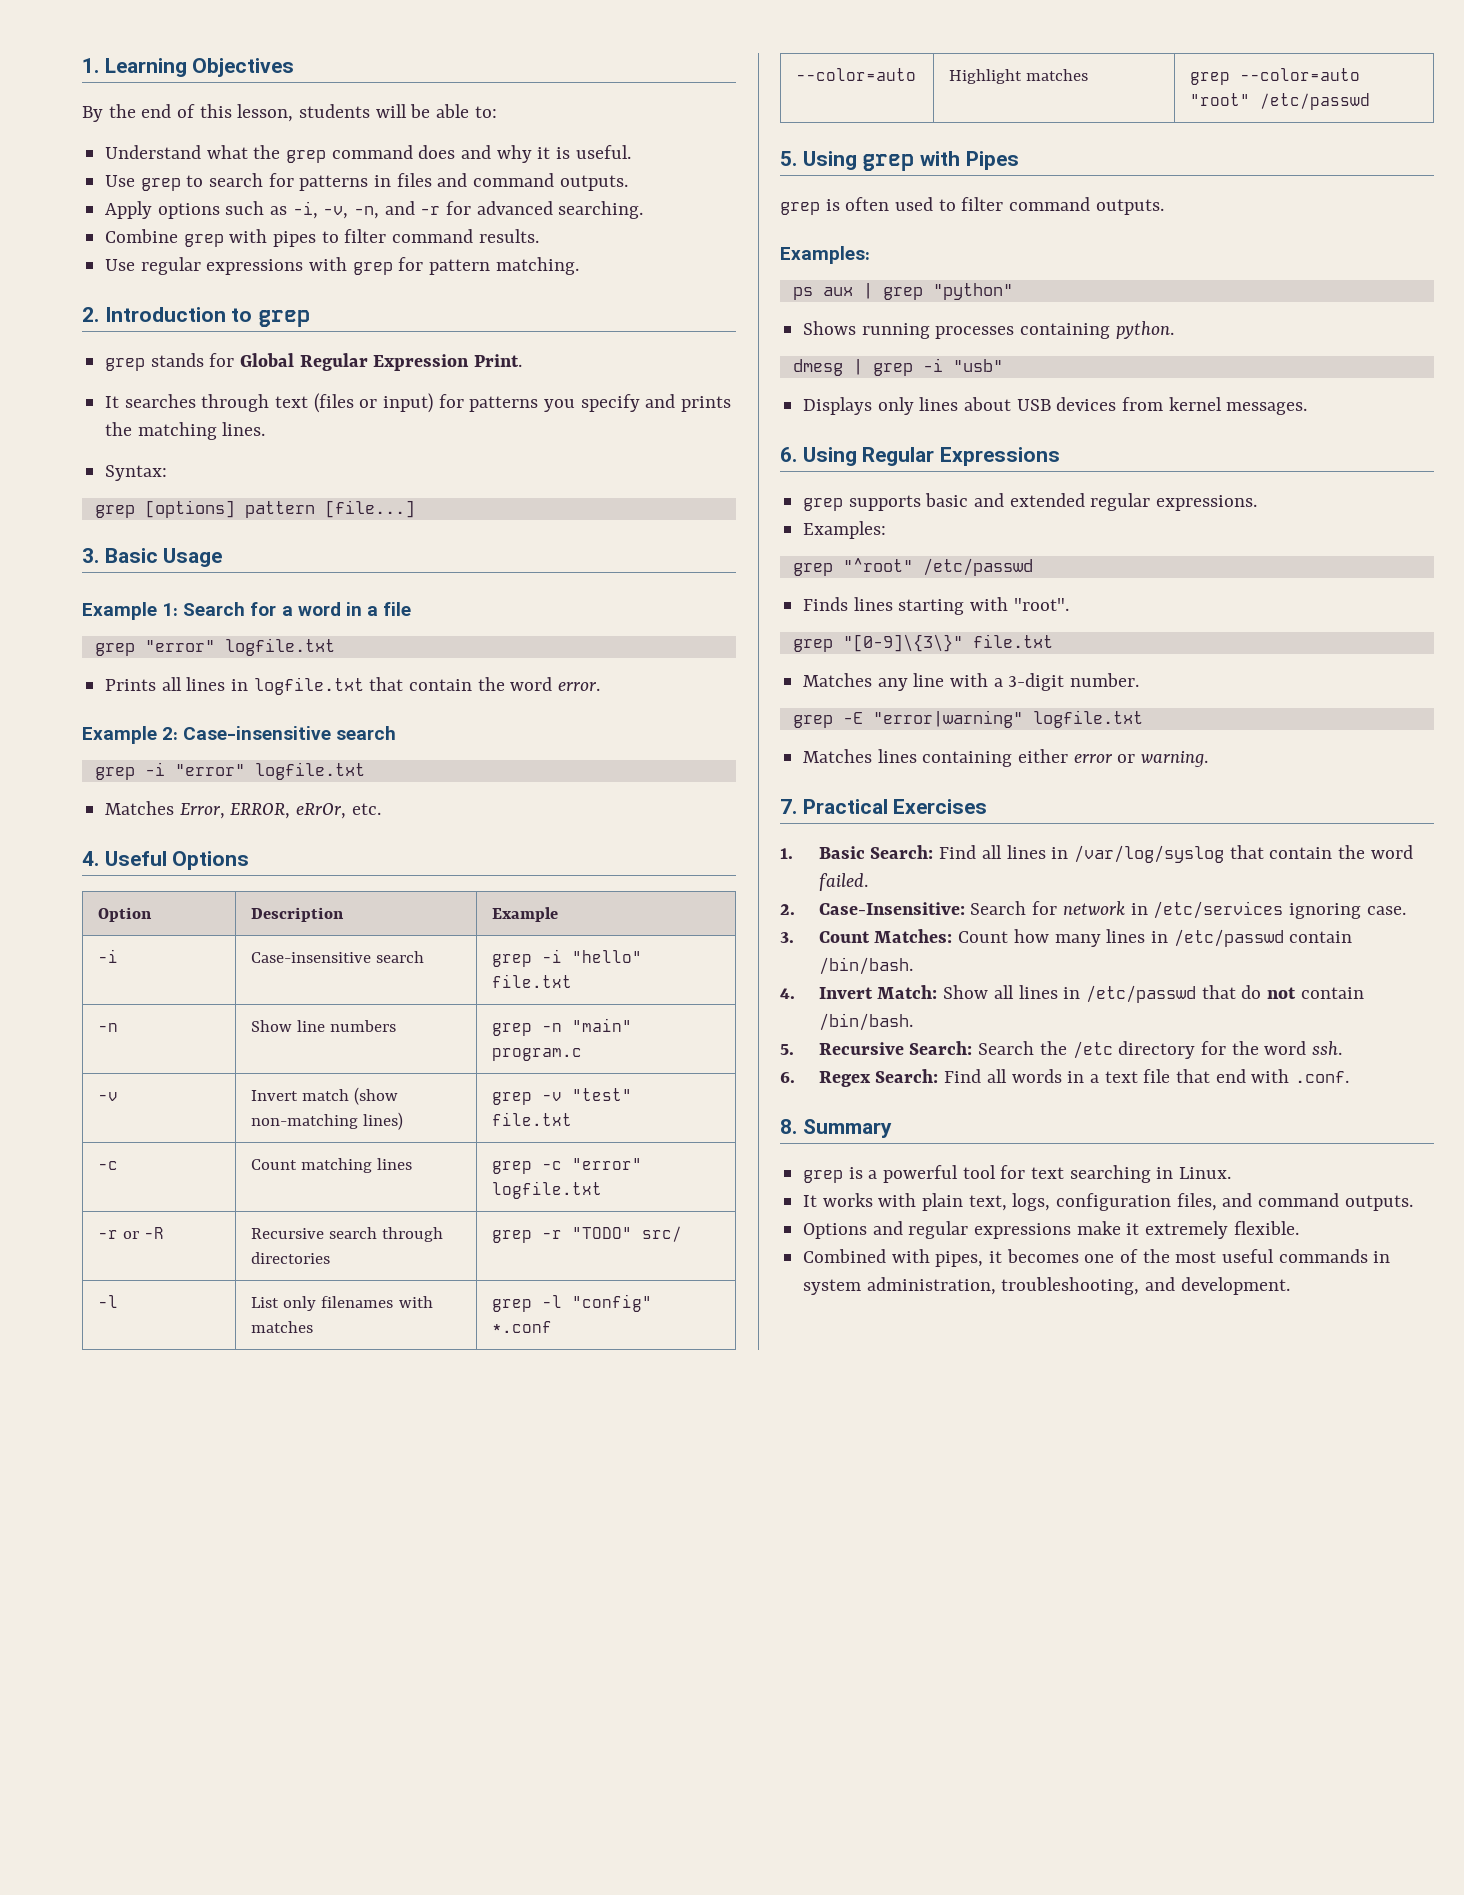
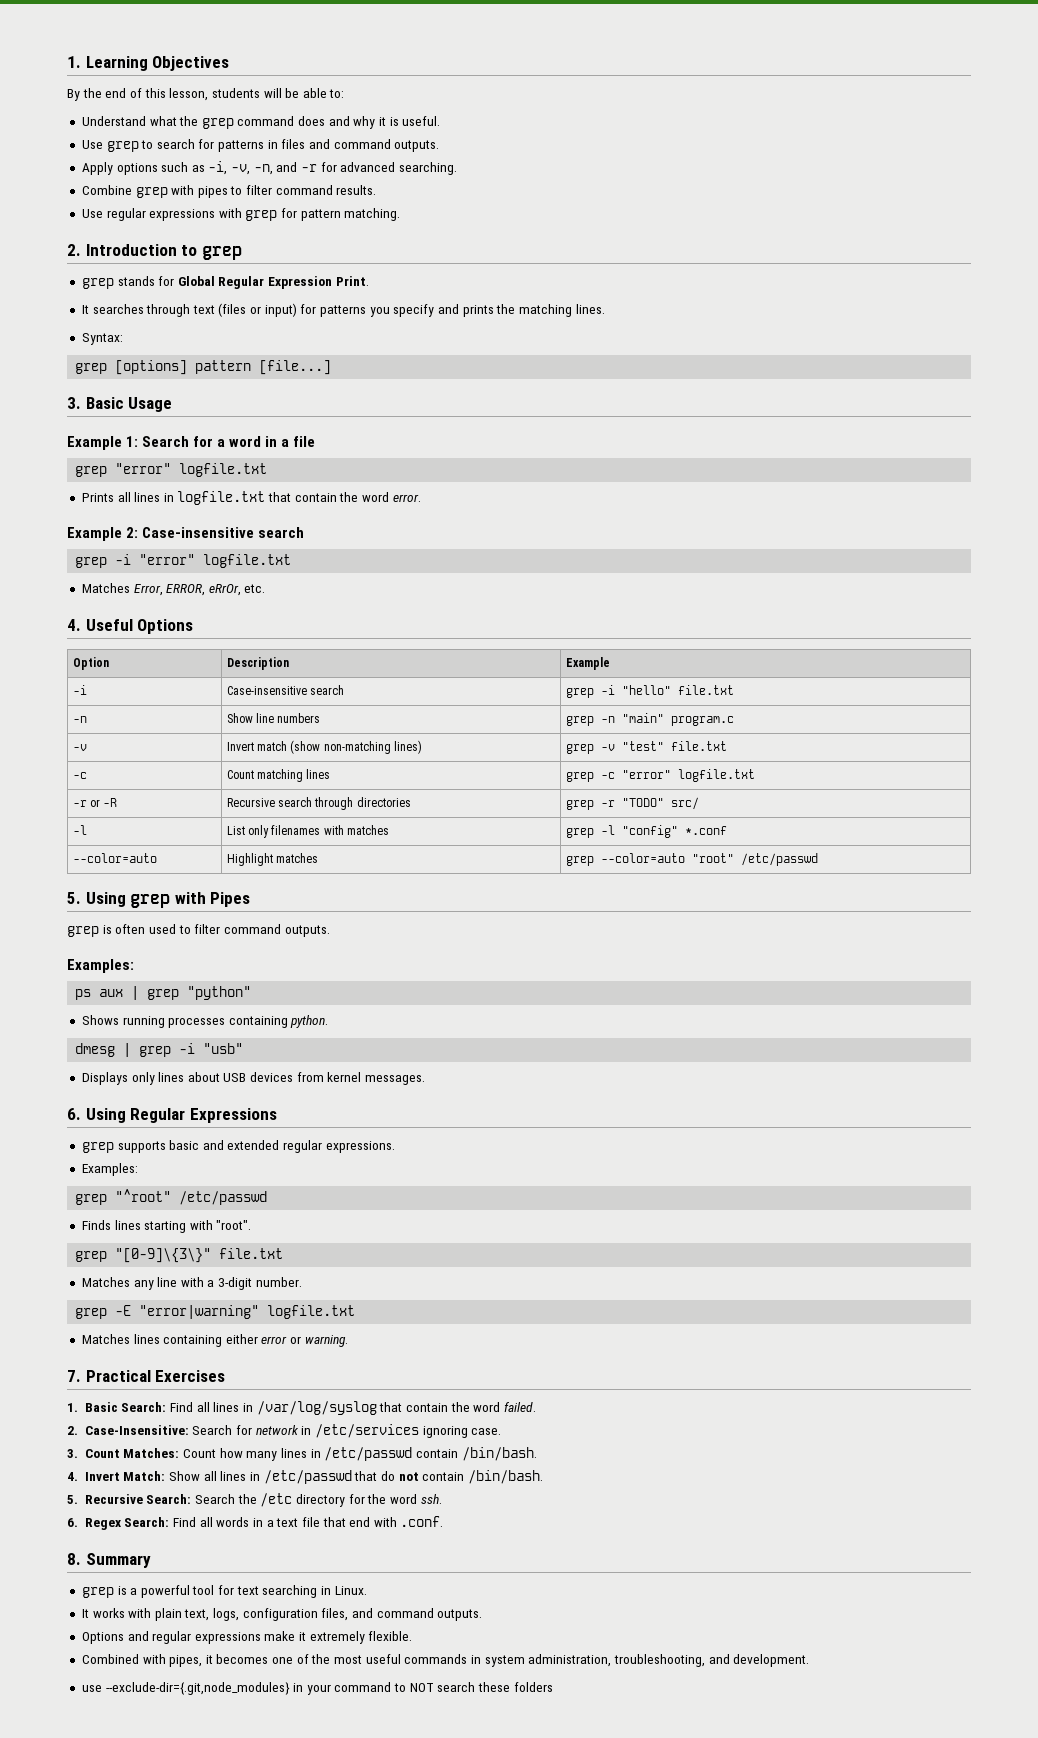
+ use --exclude-dir={.git,node_modules} in your command to NOT search these folders

